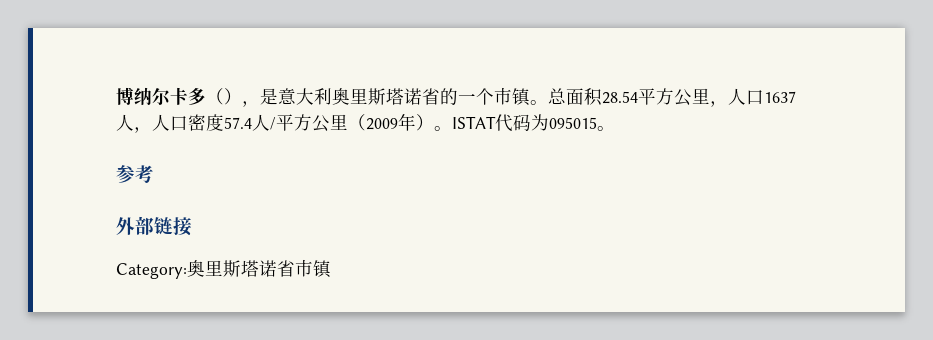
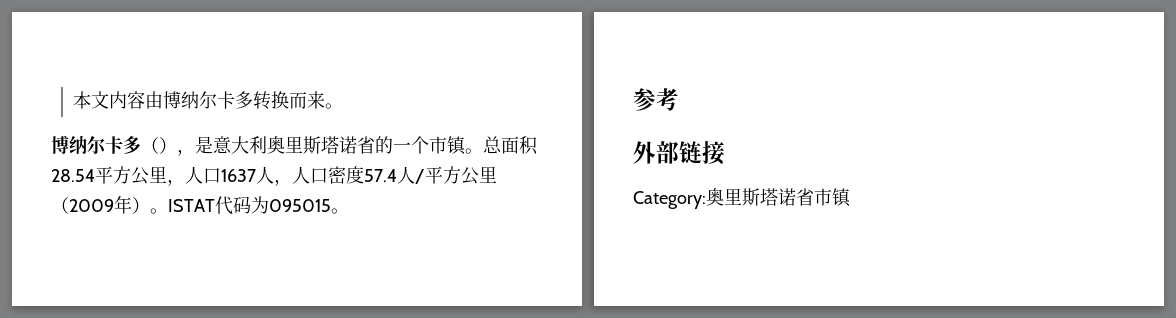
+ 本文内容由博纳尔卡多转换而来。

